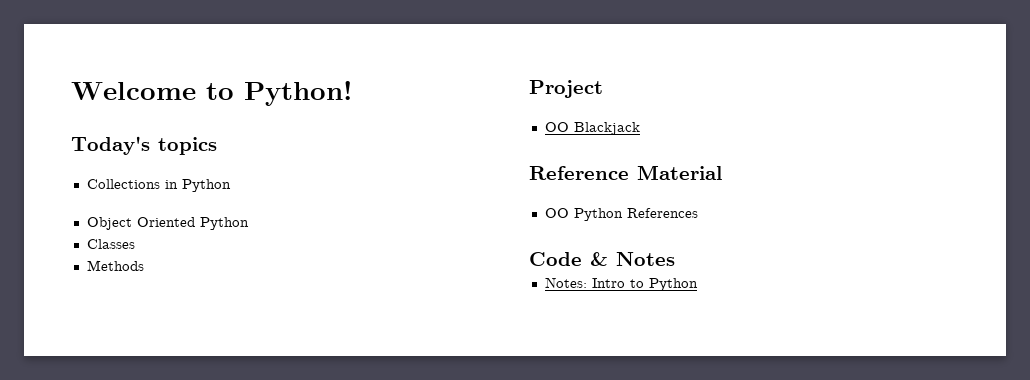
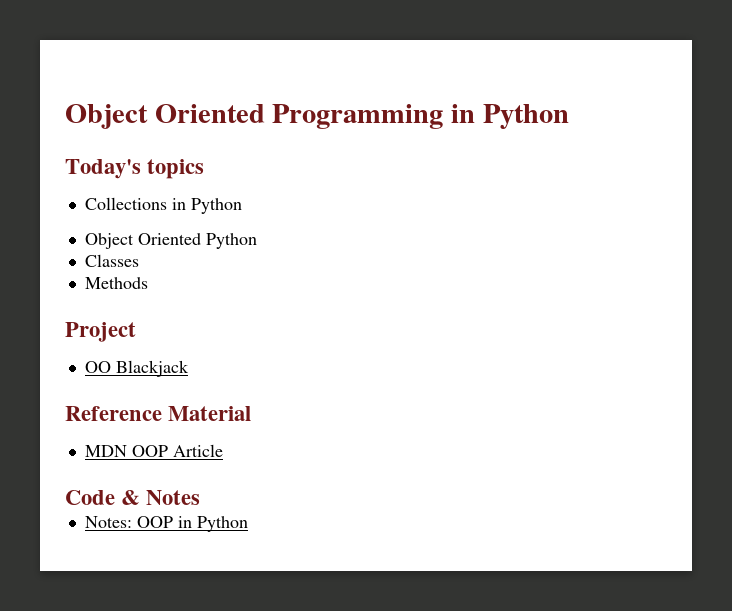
- Welcome to Python!
+ Object Oriented Programming in Python
- OO Python References
+ MDN OOP Article
- Notes: Intro to Python
+ Notes: OOP in Python

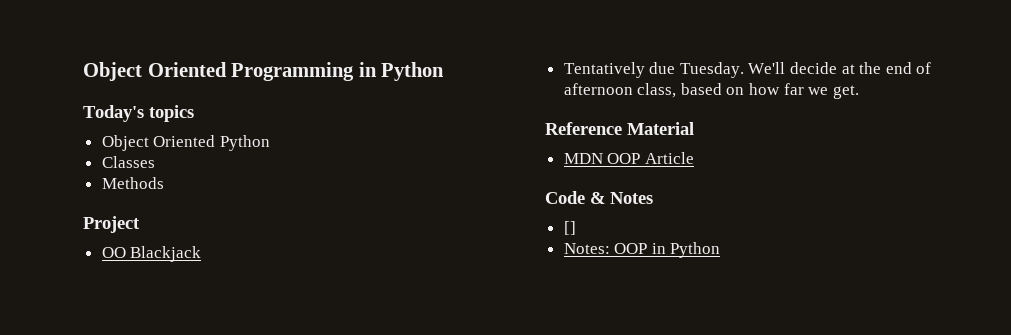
- Collections in Python
+ Tentatively due Tuesday. We'll decide at the end of afternoon class, based on how far we get.
+ []

